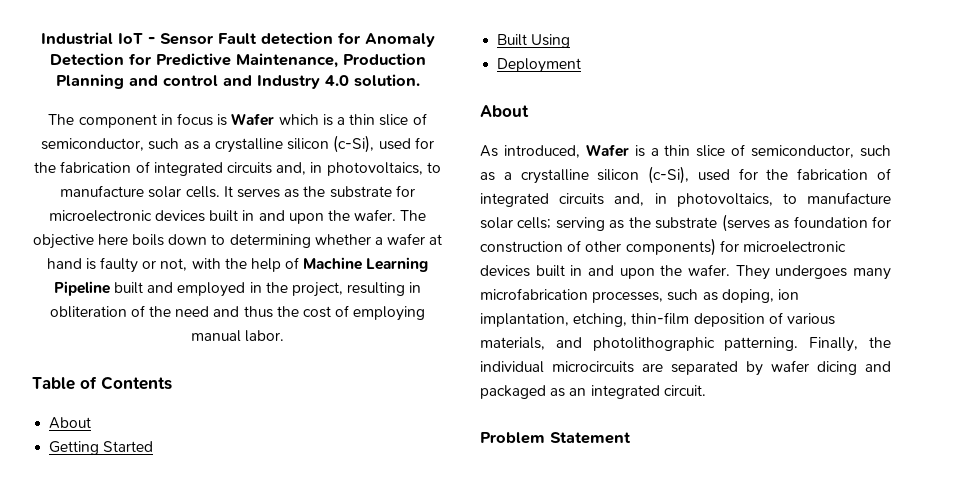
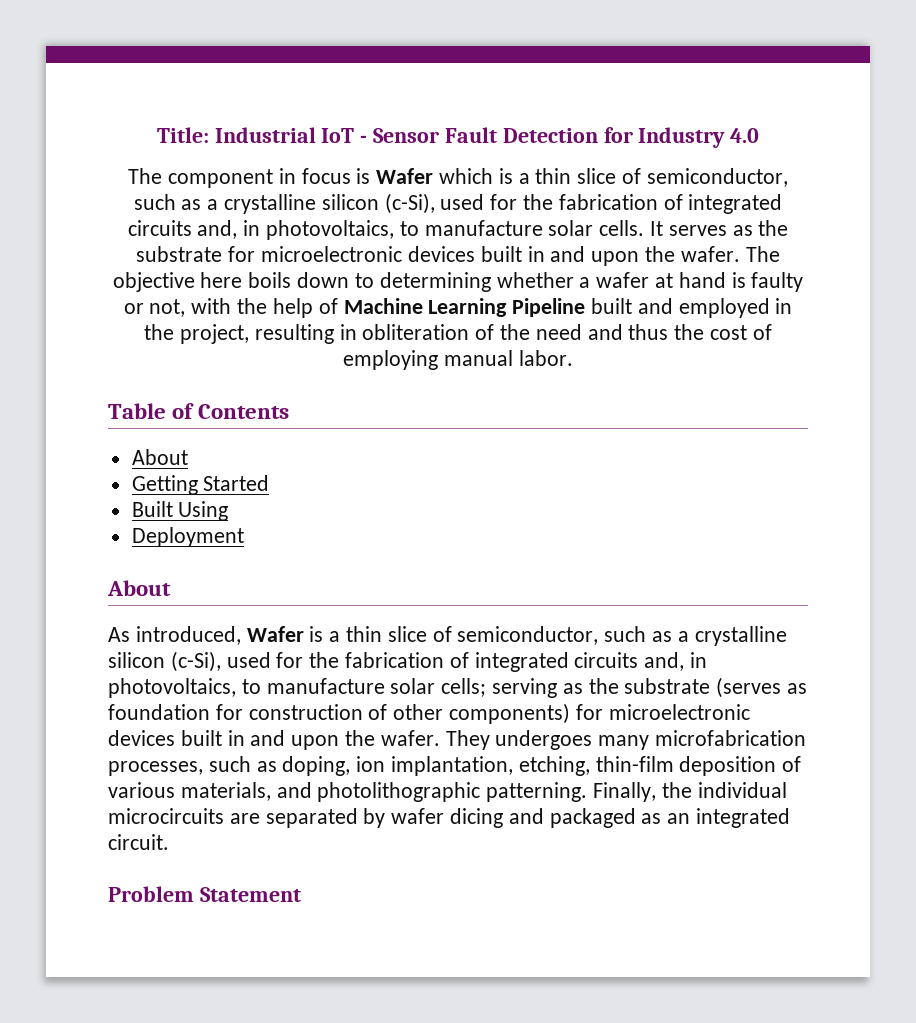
- Industrial IoT - Sensor Fault detection for Anomaly Detection for Predictive Maintenance, Production Planning and control and Industry 4.0 solution.
+ Title: Industrial IoT - Sensor Fault Detection for Industry 4.0

